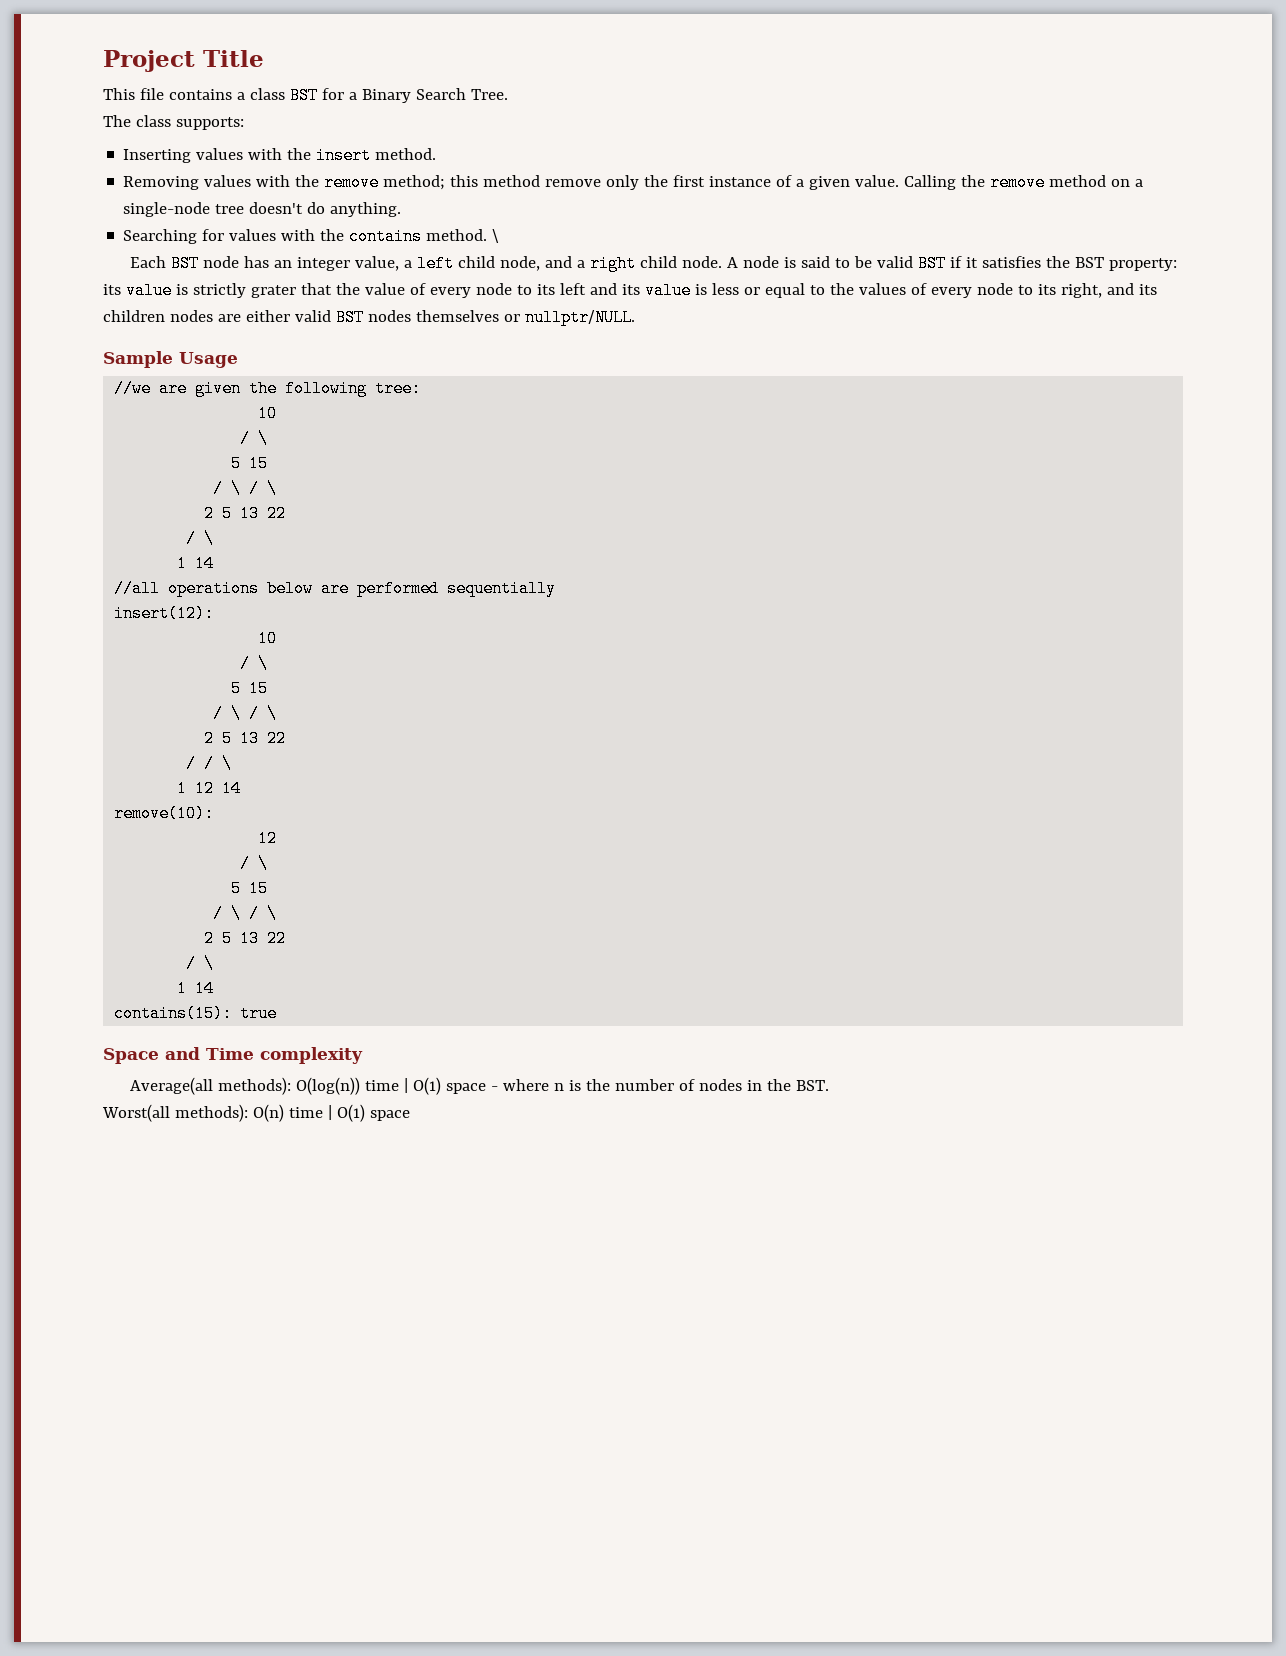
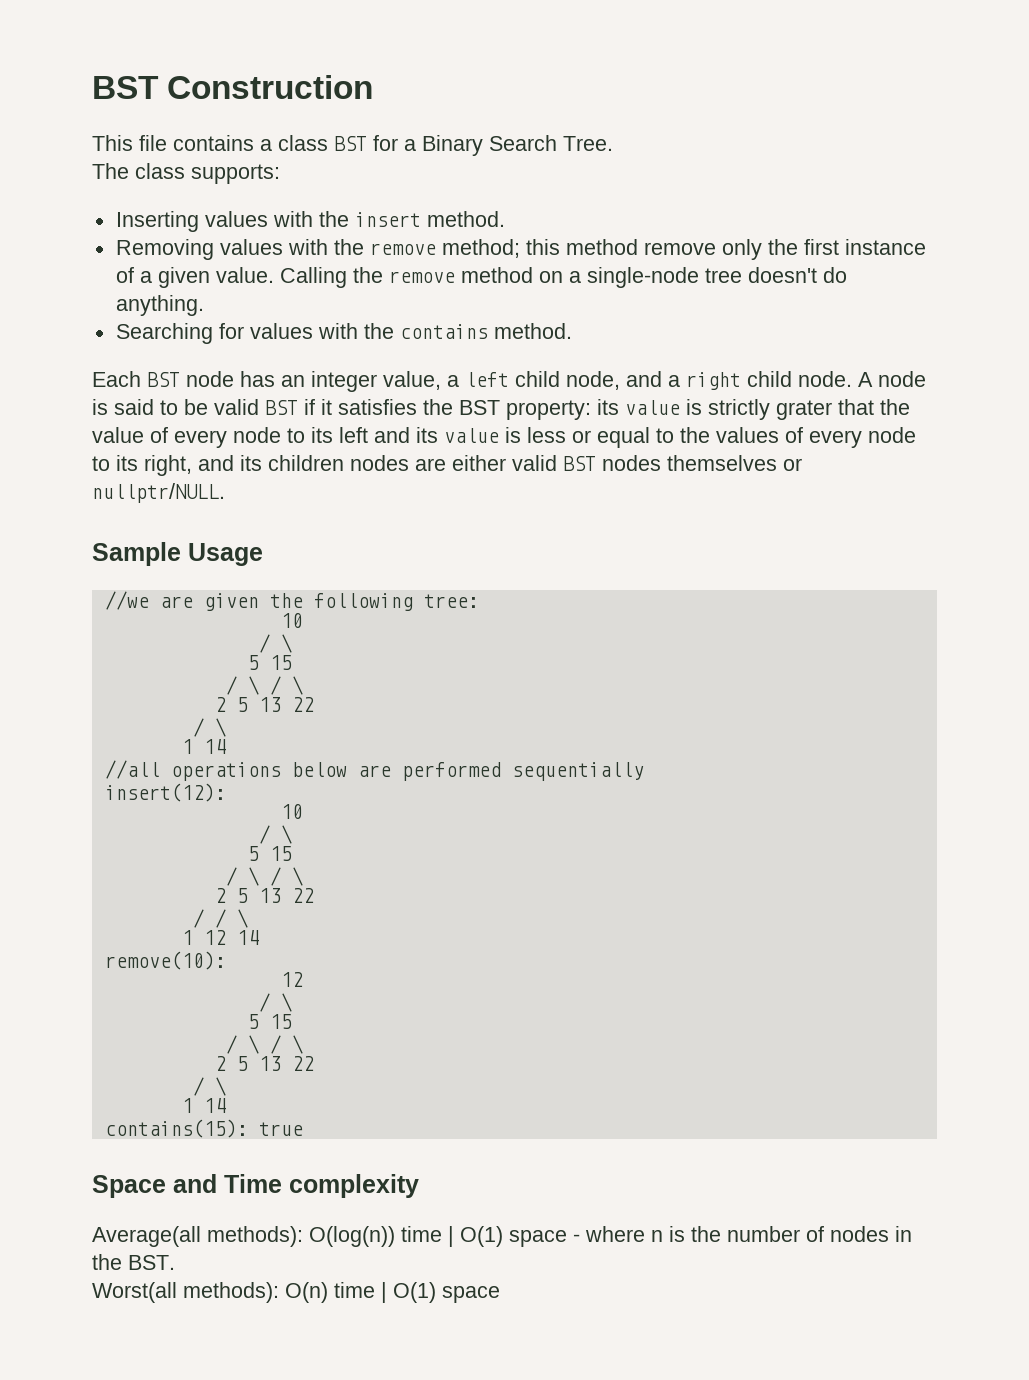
- Project Title
+ BST Construction
- Searching for values with the contains method. \
+ Searching for values with the contains method.

